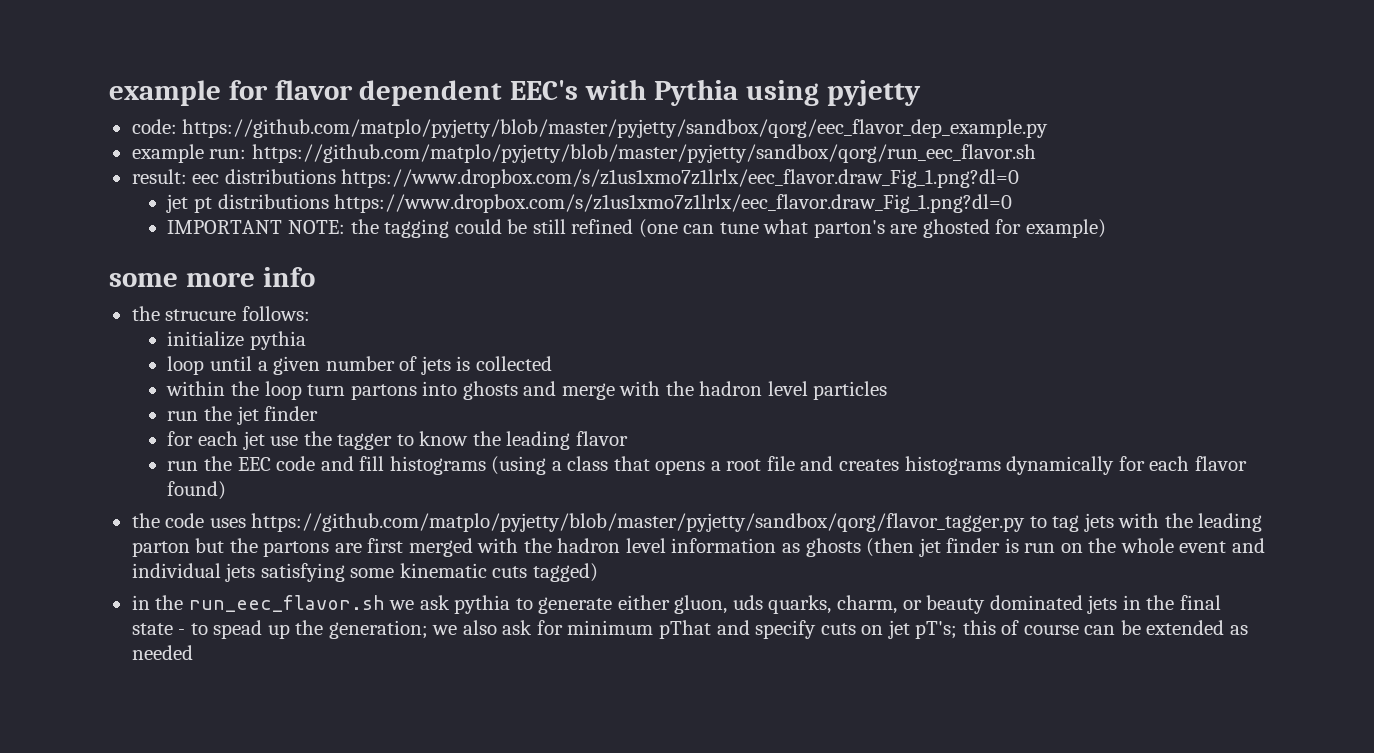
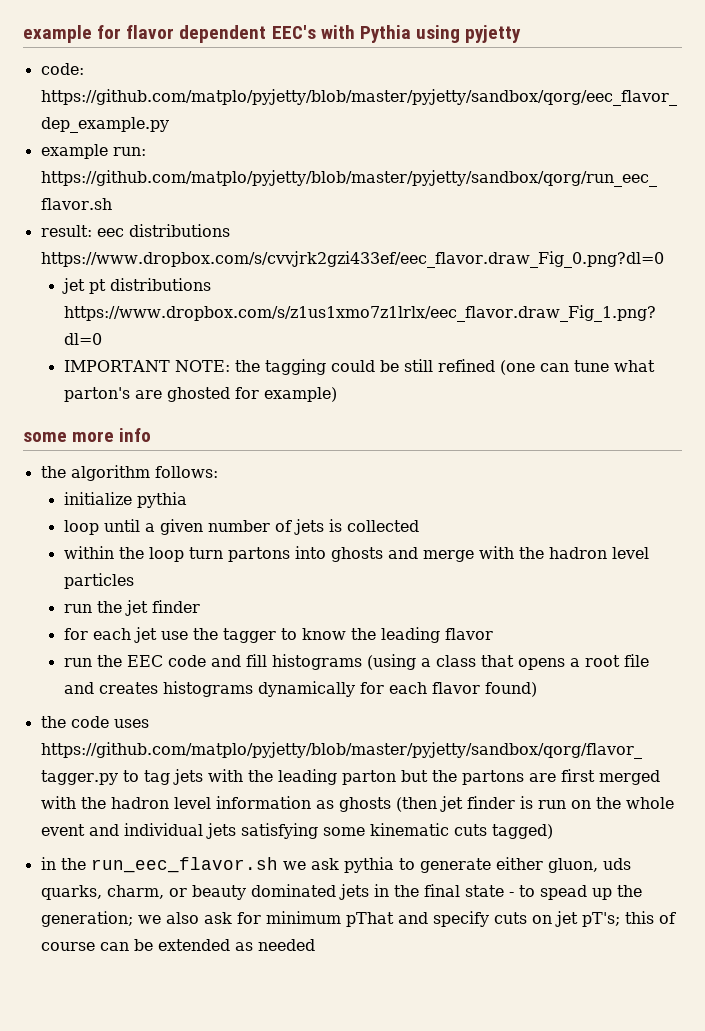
- result: eec distributions https://www.dropbox.com/s/z1us1xmo7z1lrlx/eec_flavor.draw_Fig_1.png?dl=0
+ result: eec distributions https://www.dropbox.com/s/cvvjrk2gzi433ef/eec_flavor.draw_Fig_0.png?dl=0
- the strucure follows:
+ the algorithm follows:

